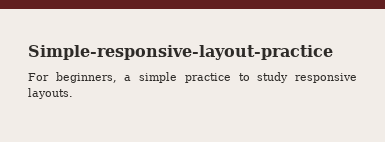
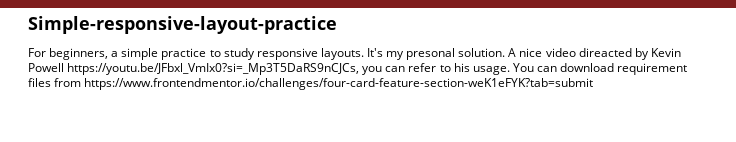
+ It's my presonal solution. A nice video direacted by Kevin Powell https://youtu.be/JFbxl_VmIx0?si=_Mp3T5DaRS9nCJCs, you can refer to his usage. You can download requirement files from https://www.frontendmentor.io/challenges/four-card-feature-section-weK1eFYK?tab=submit

